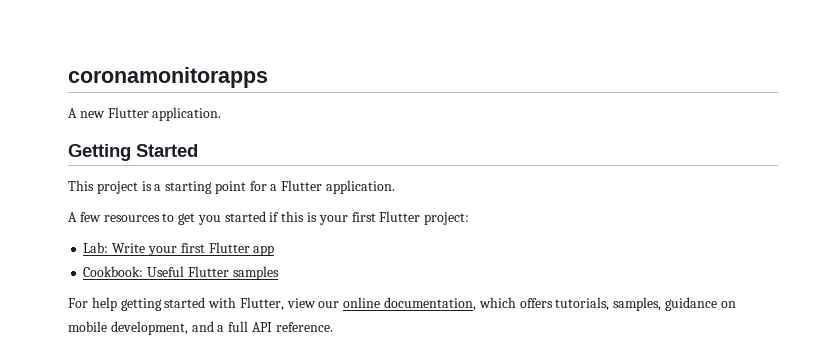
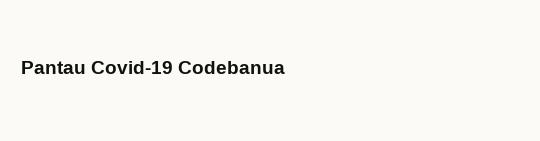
- coronamonitorapps
- A new Flutter application.
- Getting Started
- This project is a starting point for a Flutter application.
- A few resources to get you started if this is your first Flutter project:
- Lab: Write your first Flutter app
- Cookbook: Useful Flutter samples
- For help getting started with Flutter, view our online documentation, which offers tutorials, samples, guidance on mobile development, and a full API reference.
+ Pantau Covid-19 Codebanua

